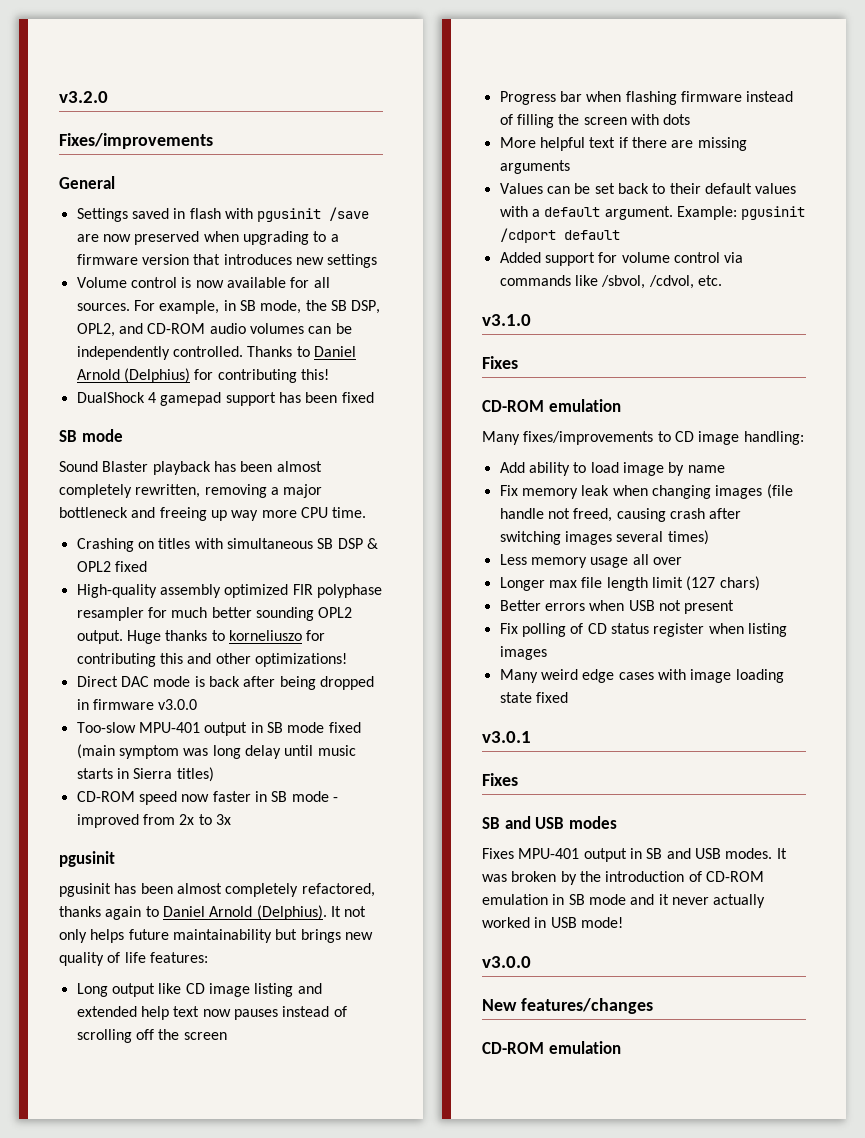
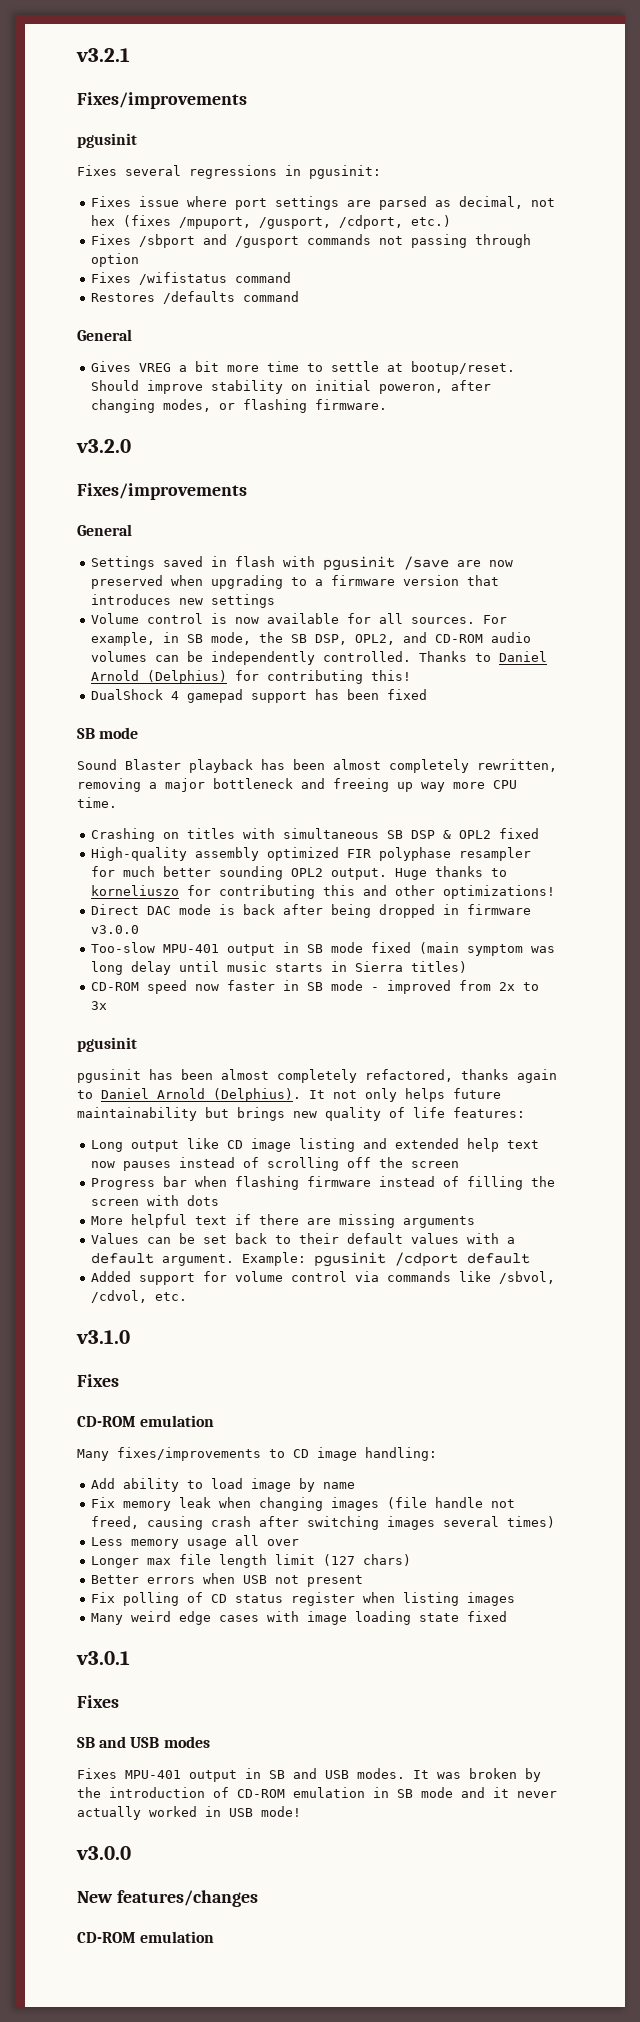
+ v3.2.1
+ Fixes/improvements
+ pgusinit
+ Fixes several regressions in pgusinit:
+ Fixes issue where port settings are parsed as decimal, not hex (fixes /mpuport, /gusport, /cdport, etc.)
+ Fixes /sbport and /gusport commands not passing through option
+ Fixes /wifistatus command
+ Restores /defaults command
+ General
+ Gives VREG a bit more time to settle at bootup/reset. Should improve stability on initial poweron, after changing modes, or flashing firmware.

